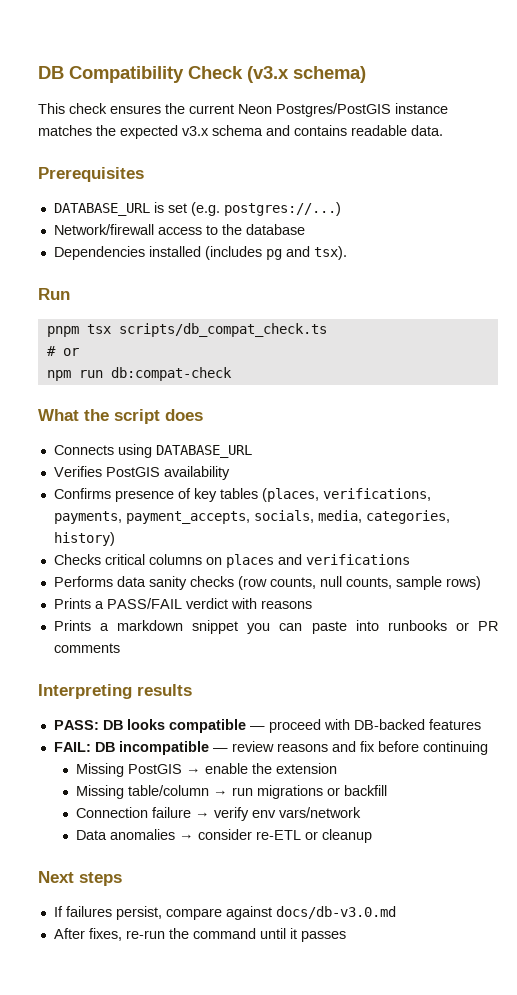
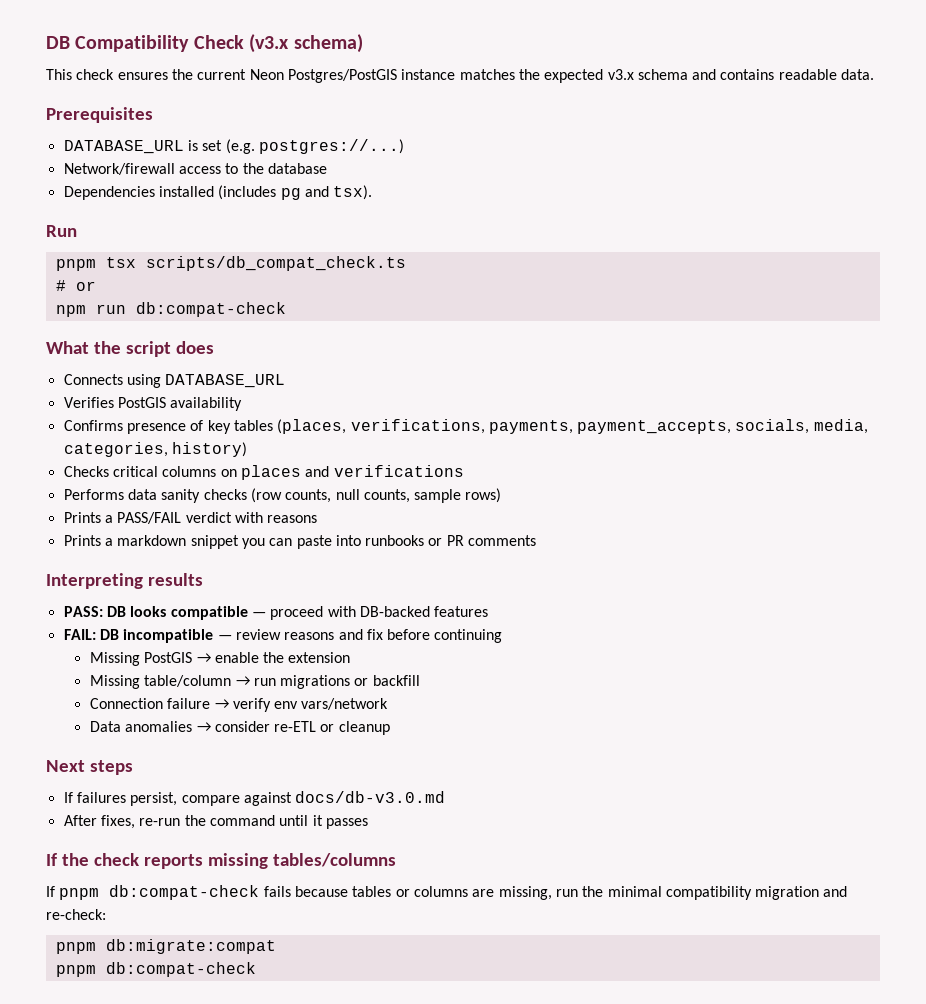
+ If the check reports missing tables/columns
+ If pnpm db:compat-check fails because tables or columns are missing, run the minimal compatibility migration and re-check:
+ pnpm db:migrate:compat
+ pnpm db:compat-check

